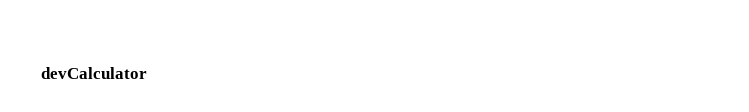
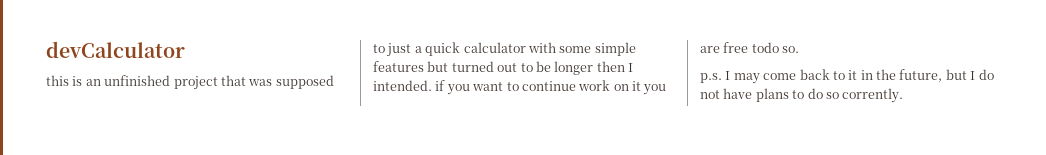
+ this is an unfinished project that was supposed to just a quick calculator with some simple features but turned out to be longer then I intended. if you want to continue work on it you are free todo so.
+ p.s. I may come back to it in the future, but I do not have plans to do so corrently.

